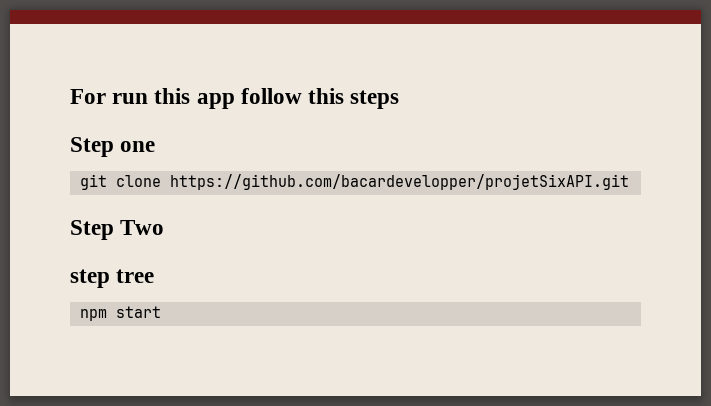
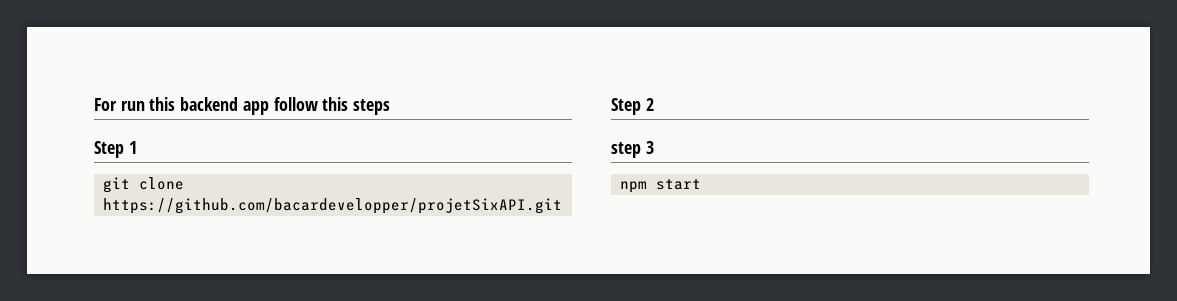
- For run this app follow this steps
+ For run this backend app follow this steps
- Step one
+ Step 1
- Step Two
+ Step 2
- step tree
+ step 3

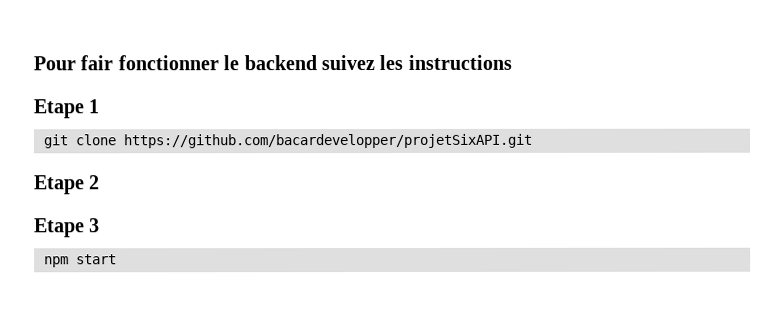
- For run this backend app follow this steps
- Step 1
+ Pour fair fonctionner le backend suivez les instructions
+ Etape 1
- Step 2
+ Etape 2
- step 3
+ Etape 3

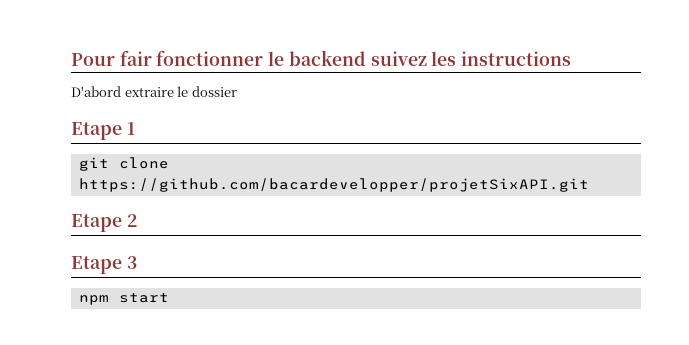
+ D'abord extraire le dossier

